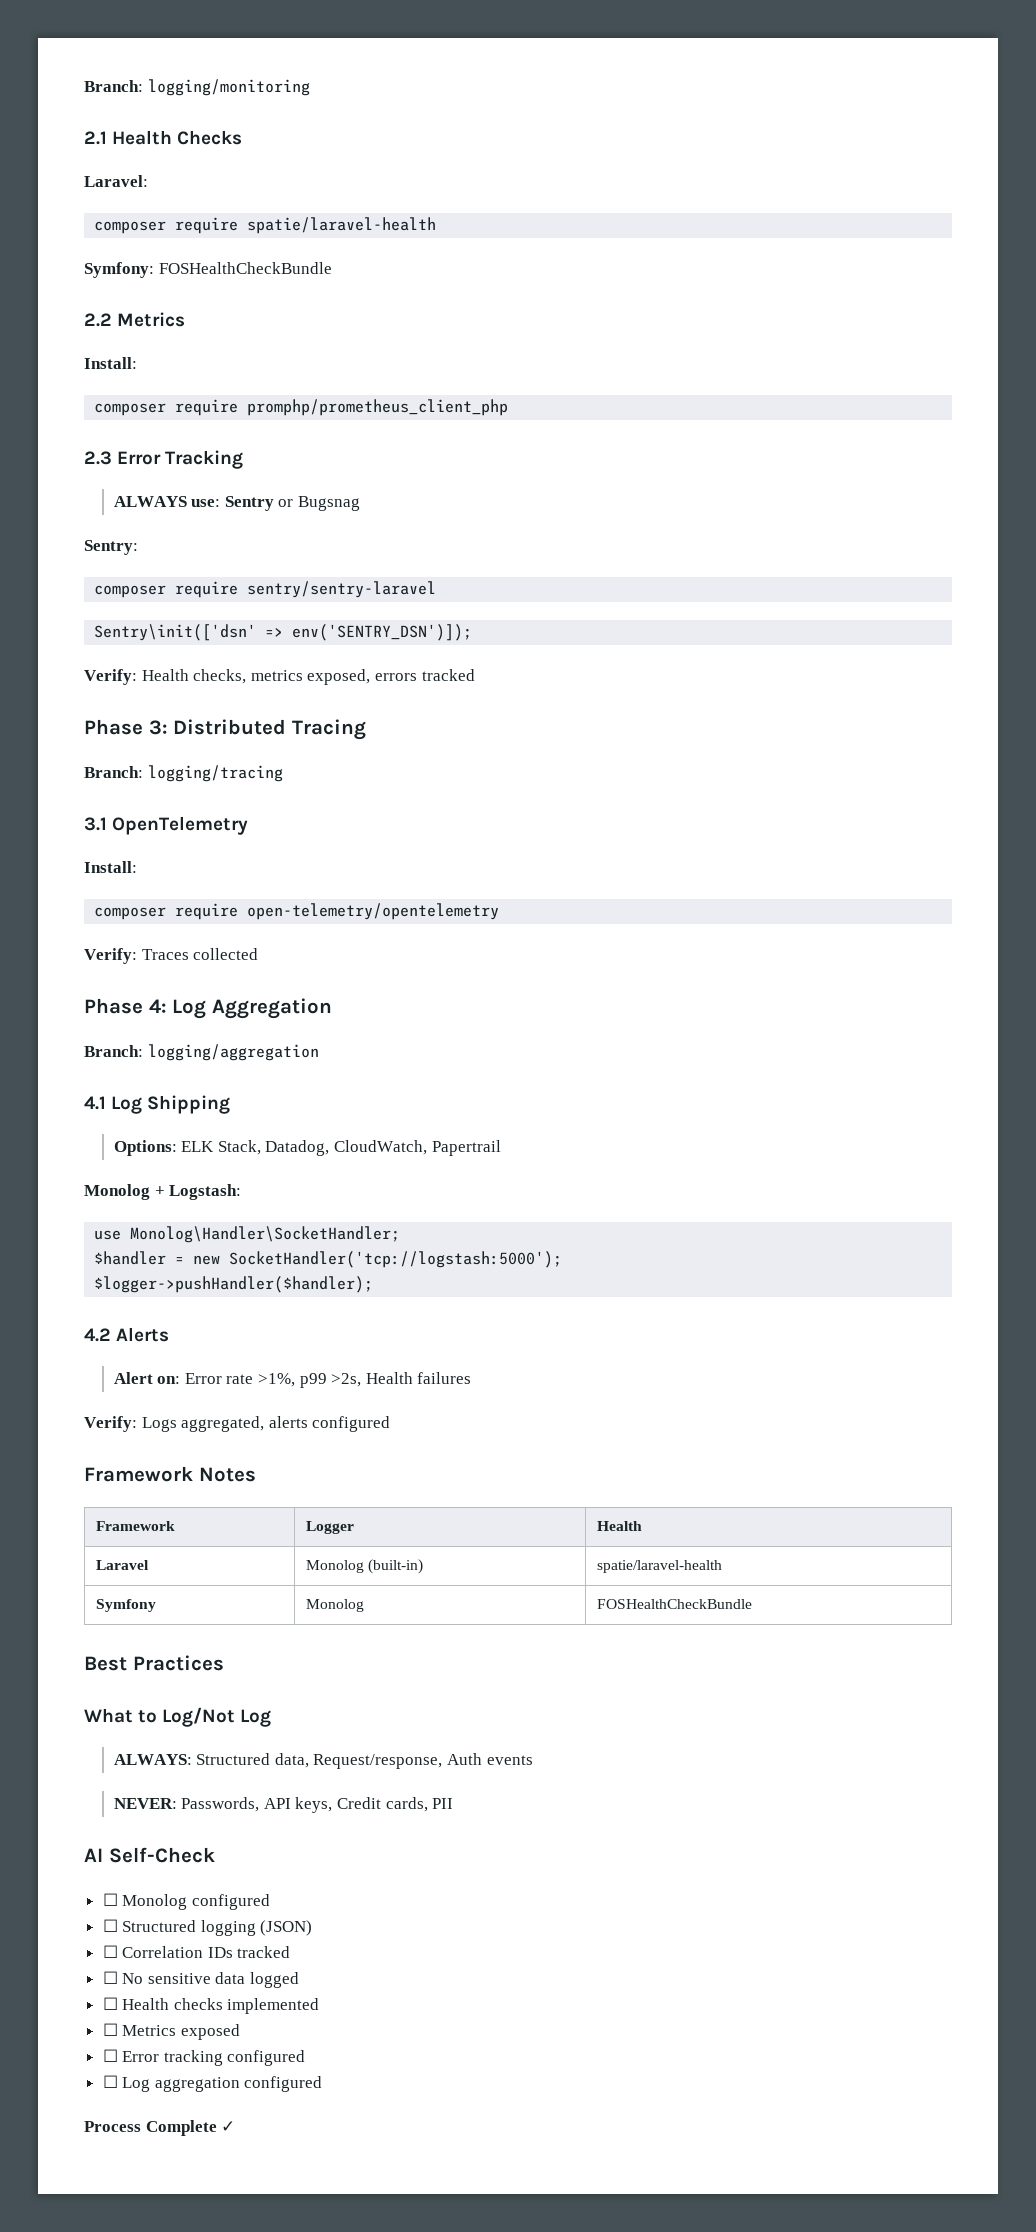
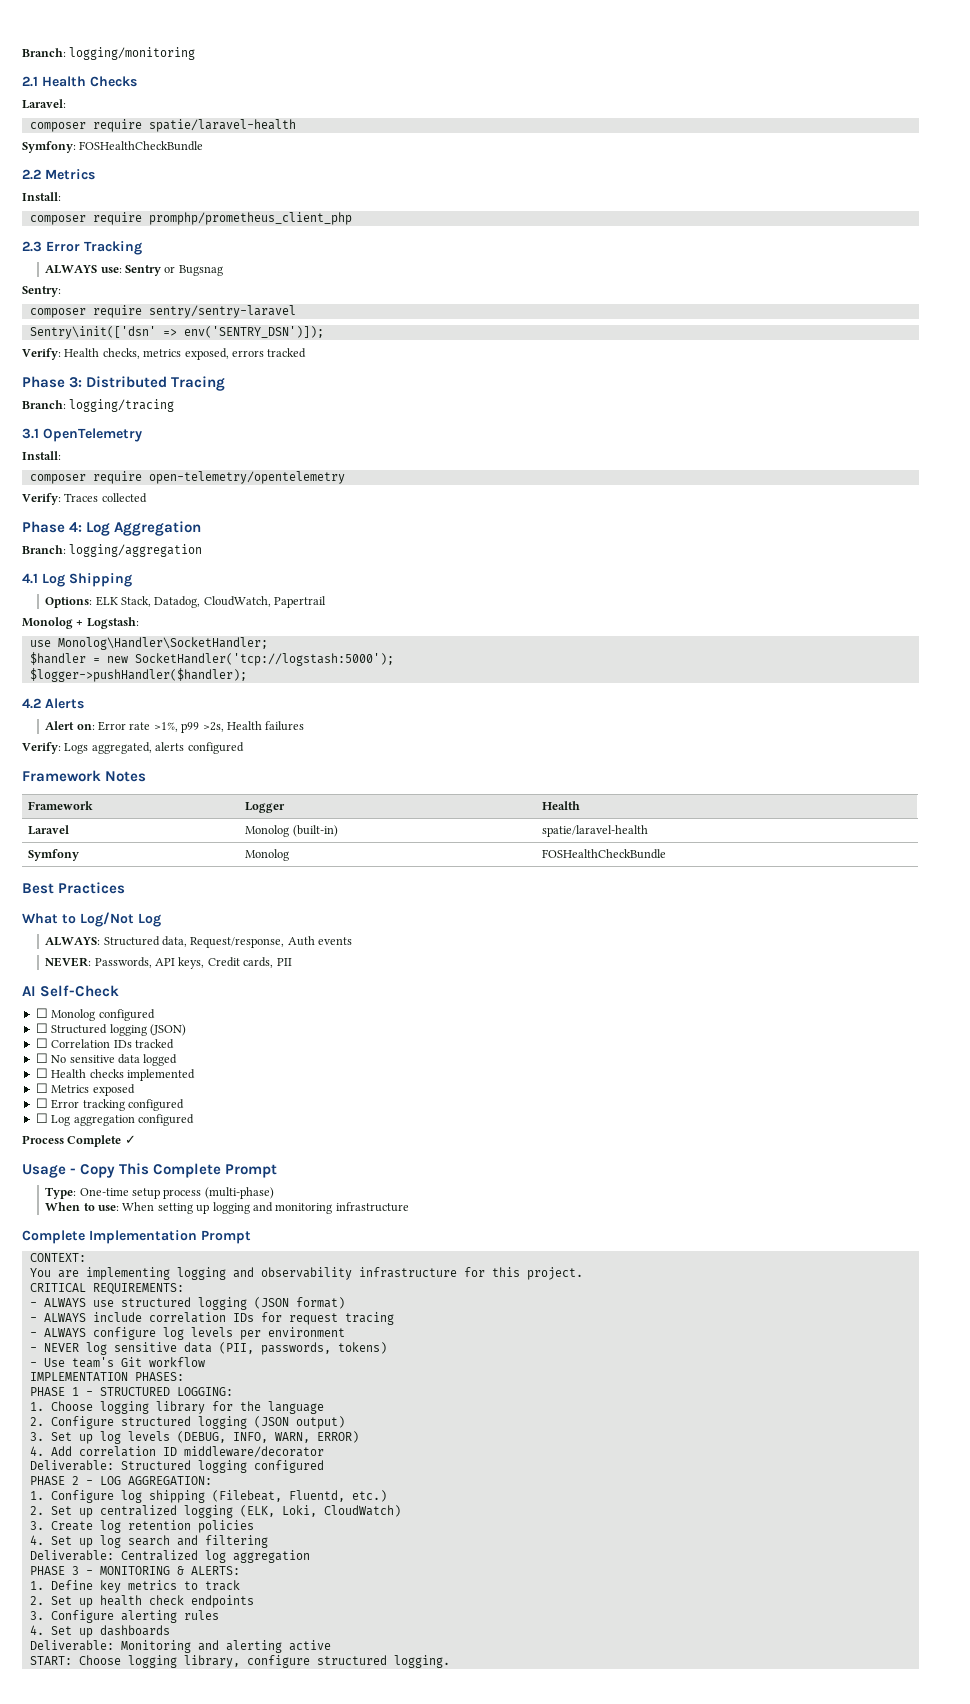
+ Usage - Copy This Complete Prompt
+ Type: One-time setup process (multi-phase)
+ When to use: When setting up logging and monitoring infrastructure
+ Complete Implementation Prompt
+ CONTEXT:
+ You are implementing logging and observability infrastructure for this project.
+ CRITICAL REQUIREMENTS:
+ - ALWAYS use structured logging (JSON format)
+ - ALWAYS include correlation IDs for request tracing
+ - ALWAYS configure log levels per environment
+ - NEVER log sensitive data (PII, passwords, tokens)
+ - Use team's Git workflow
+ IMPLEMENTATION PHASES:
+ PHASE 1 - STRUCTURED LOGGING:
+ 1. Choose logging library for the language
+ 2. Configure structured logging (JSON output)
+ 3. Set up log levels (DEBUG, INFO, WARN, ERROR)
+ 4. Add correlation ID middleware/decorator
+ Deliverable: Structured logging configured
+ PHASE 2 - LOG AGGREGATION:
+ 1. Configure log shipping (Filebeat, Fluentd, etc.)
+ 2. Set up centralized logging (ELK, Loki, CloudWatch)
+ 3. Create log retention policies
+ 4. Set up log search and filtering
+ Deliverable: Centralized log aggregation
+ PHASE 3 - MONITORING & ALERTS:
+ 1. Define key metrics to track
+ 2. Set up health check endpoints
+ 3. Configure alerting rules
+ 4. Set up dashboards
+ Deliverable: Monitoring and alerting active
+ START: Choose logging library, configure structured logging.

